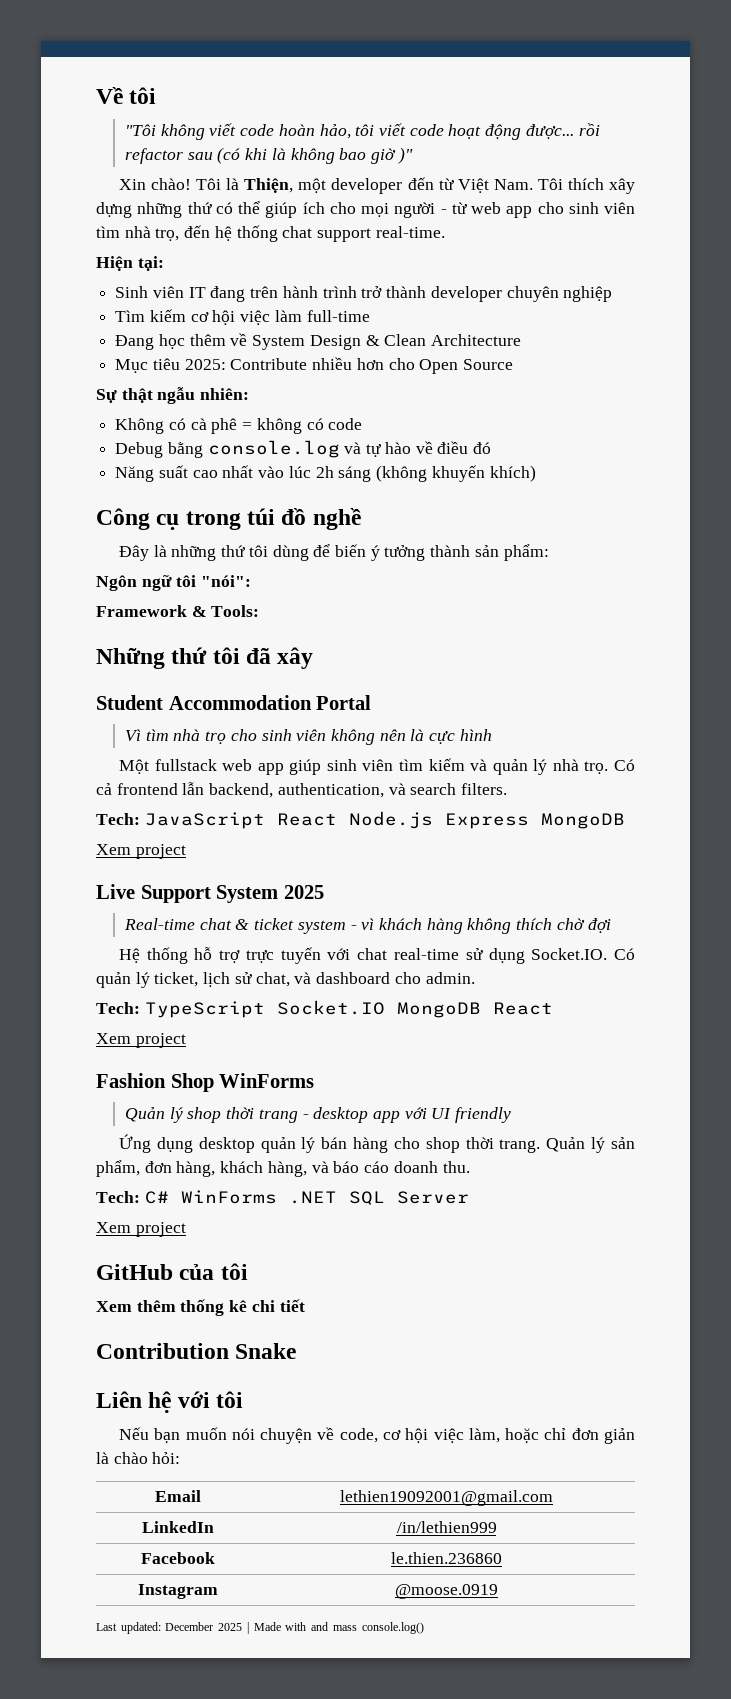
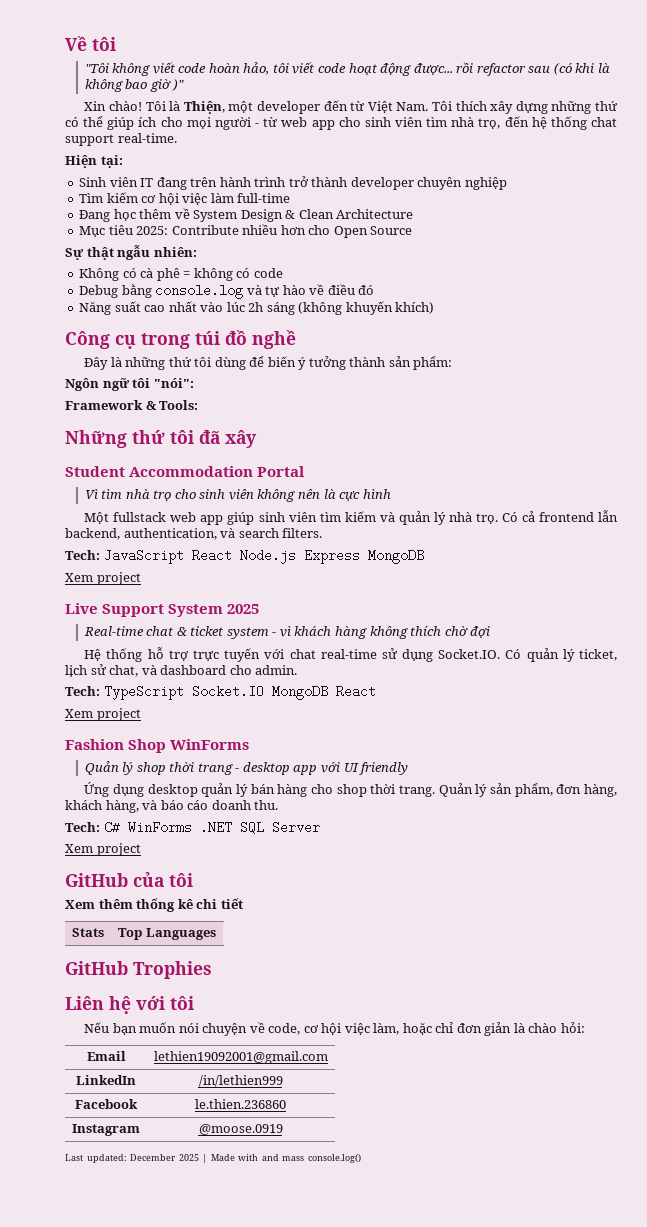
- Contribution Snake
+ Stats | Top Languages
+ GitHub Trophies

